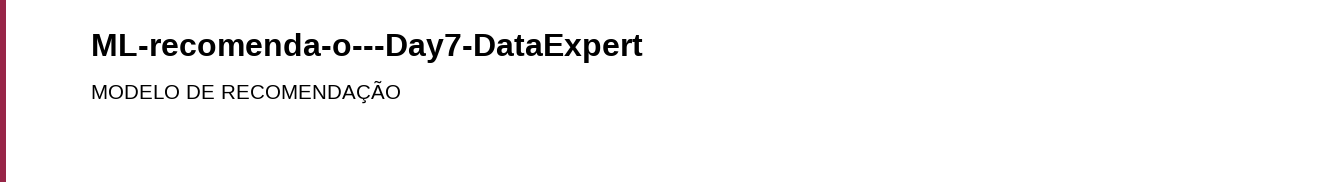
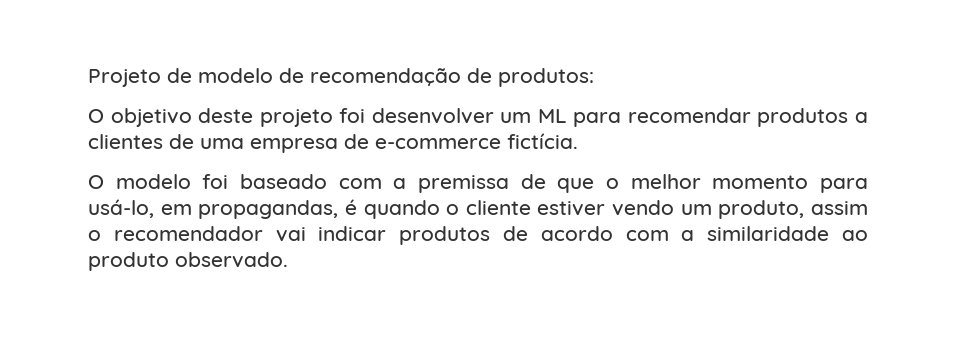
- ML-recomenda-o---Day7-DataExpert
- MODELO DE RECOMENDAÇÃO
+ Projeto de modelo de recomendação de produtos:
+ O objetivo deste projeto foi desenvolver um ML para recomendar produtos a clientes de uma empresa de e-commerce fictícia.
+ O modelo foi baseado com a premissa de que o melhor momento para usá-lo, em propagandas, é quando o cliente estiver vendo um produto, assim o recomendador vai indicar produtos de acordo com a similaridade ao produto observado.

